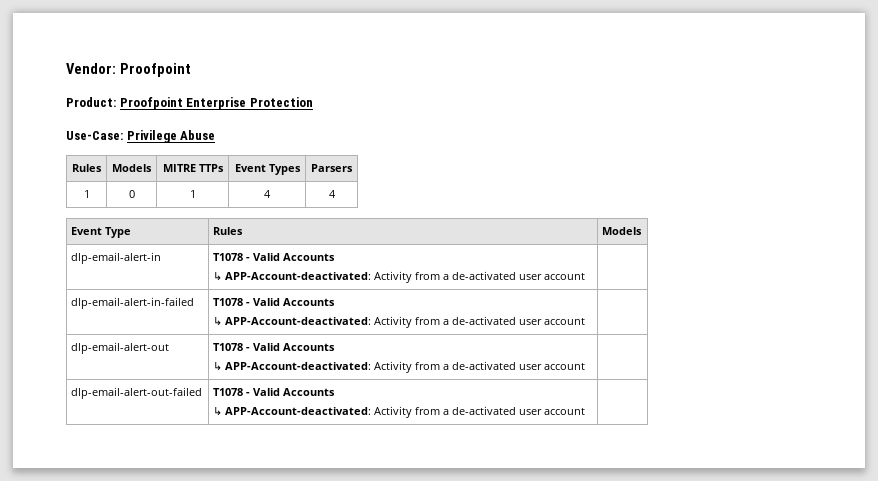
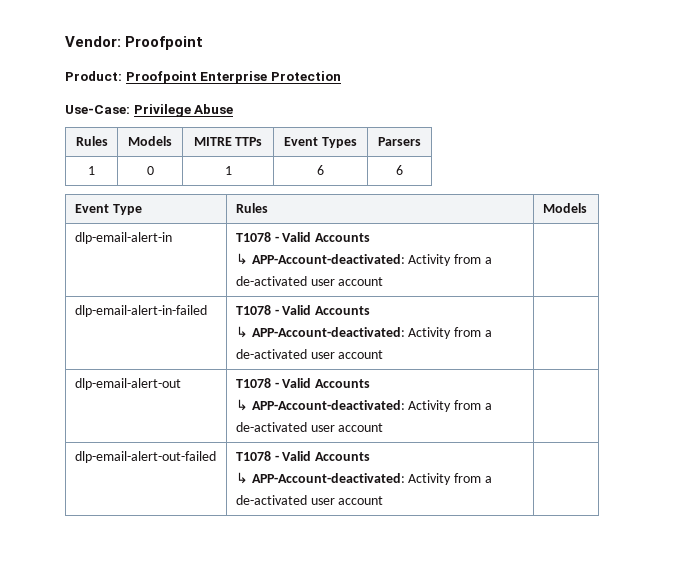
- 1 | 0 | 1 | 4 | 4
+ 1 | 0 | 1 | 6 | 6

